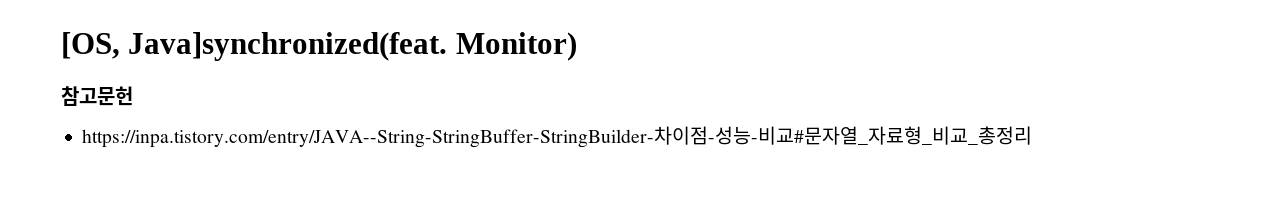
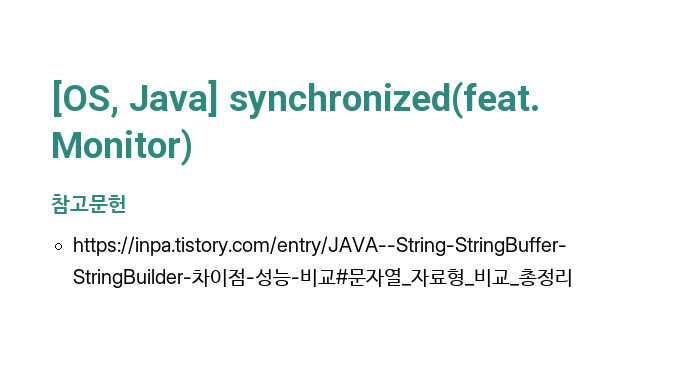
- [OS, Java]synchronized(feat.
+ [OS, Java] synchronized(feat.

